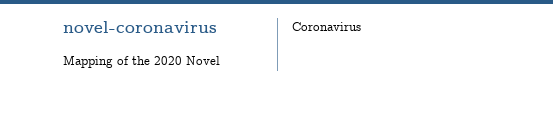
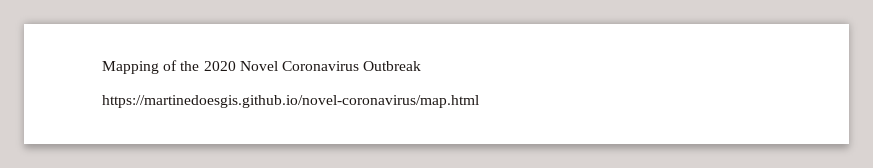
- novel-coronavirus
- Mapping of the 2020 Novel Coronavirus
+ Mapping of the 2020 Novel Coronavirus Outbreak
+ https://martinedoesgis.github.io/novel-coronavirus/map.html

